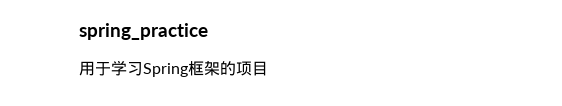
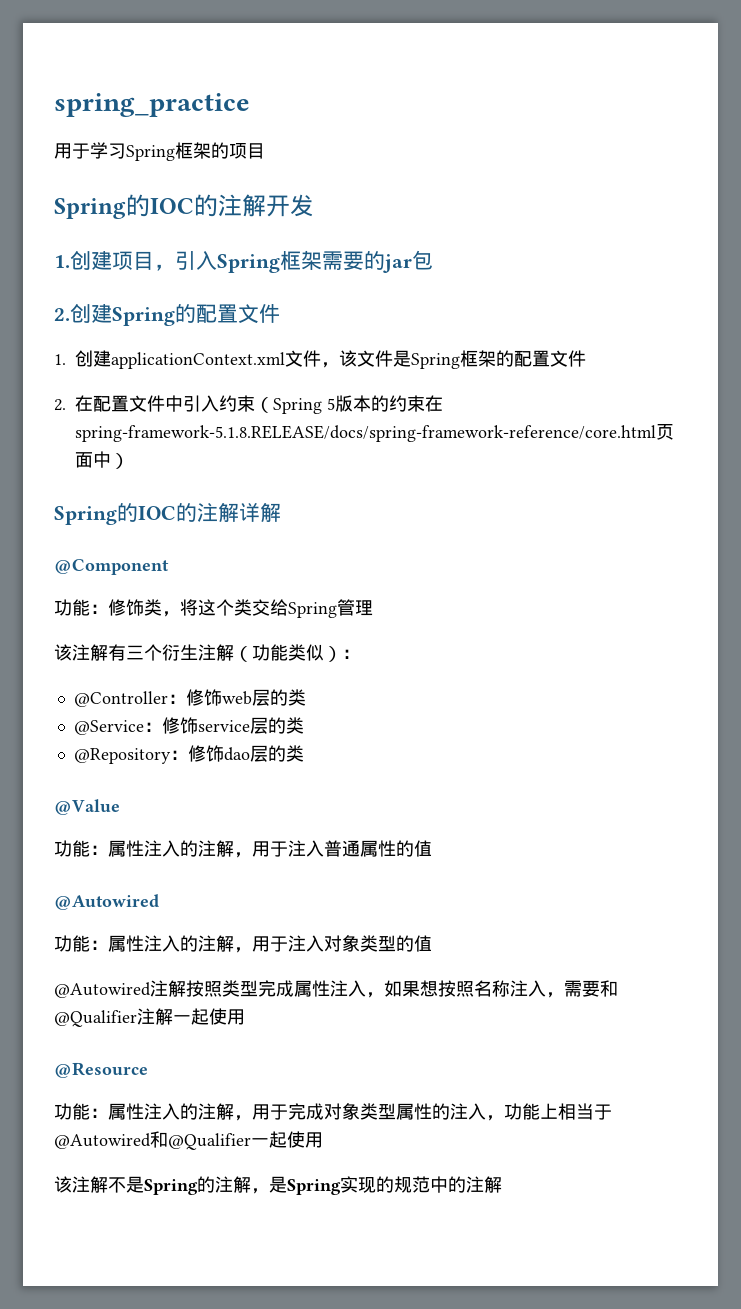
+ Spring的IOC的注解开发
+ 1.创建项目，引入Spring框架需要的jar包
+ 2.创建Spring的配置文件
+ 1.创建applicationContext.xml文件，该文件是Spring框架的配置文件
+ 2.在配置文件中引入约束（Spring 5版本的约束在spring-framework-5.1.8.RELEASE/docs/spring-framework-reference/core.html页面中）
+ Spring的IOC的注解详解
+ @Component
+ 功能：修饰类，将这个类交给Spring管理
+ 该注解有三个衍生注解（功能类似）：
+ @Controller：修饰web层的类
+ @Service：修饰service层的类
+ @Repository：修饰dao层的类
+ @Value
+ 功能：属性注入的注解，用于注入普通属性的值
+ @Autowired
+ 功能：属性注入的注解，用于注入对象类型的值
+ @Autowired注解按照类型完成属性注入，如果想按照名称注入，需要和@Qualifier注解一起使用
+ @Resource
+ 功能：属性注入的注解，用于完成对象类型属性的注入，功能上相当于@Autowired和@Qualifier一起使用
+ 该注解不是Spring的注解，是Spring实现的规范中的注解

